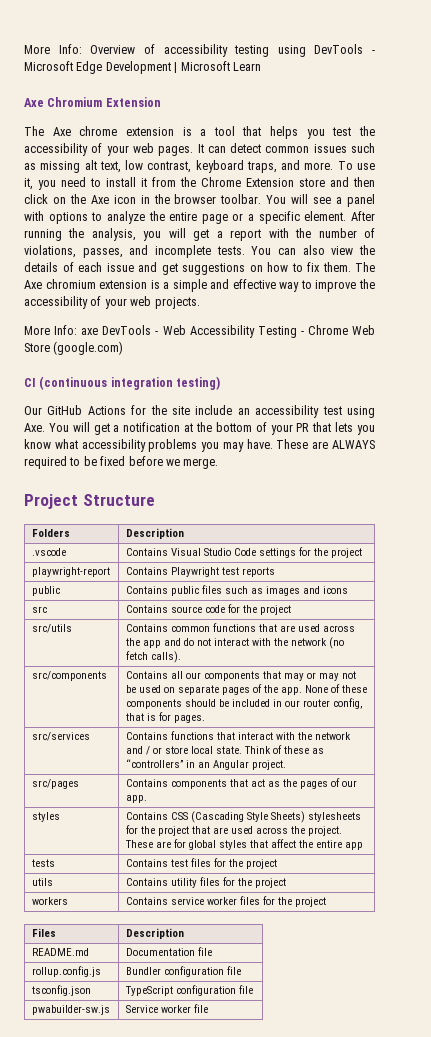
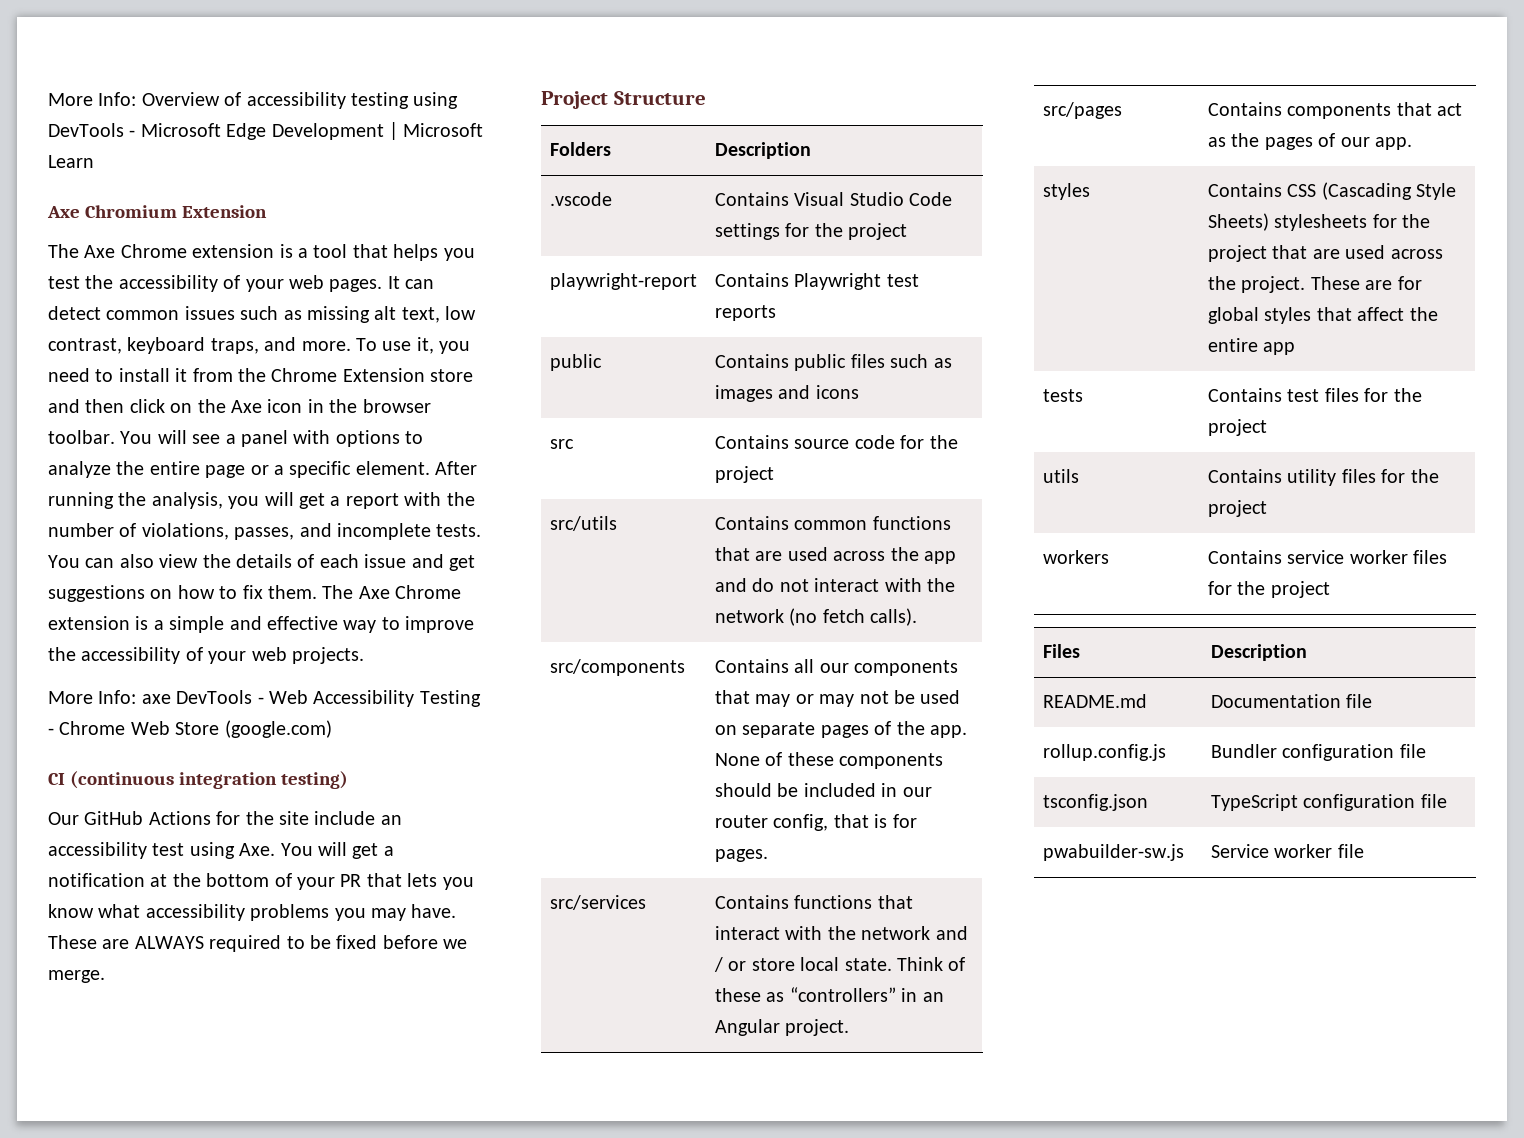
- The Axe chrome extension is a tool that helps you test the accessibility of your web pages.
+ The Axe Chrome extension is a tool that helps you test the accessibility of your web pages.
- The Axe chromium extension is a simple and effective way to improve the accessibility of your web projects.
+ The Axe Chrome extension is a simple and effective way to improve the accessibility of your web projects.

